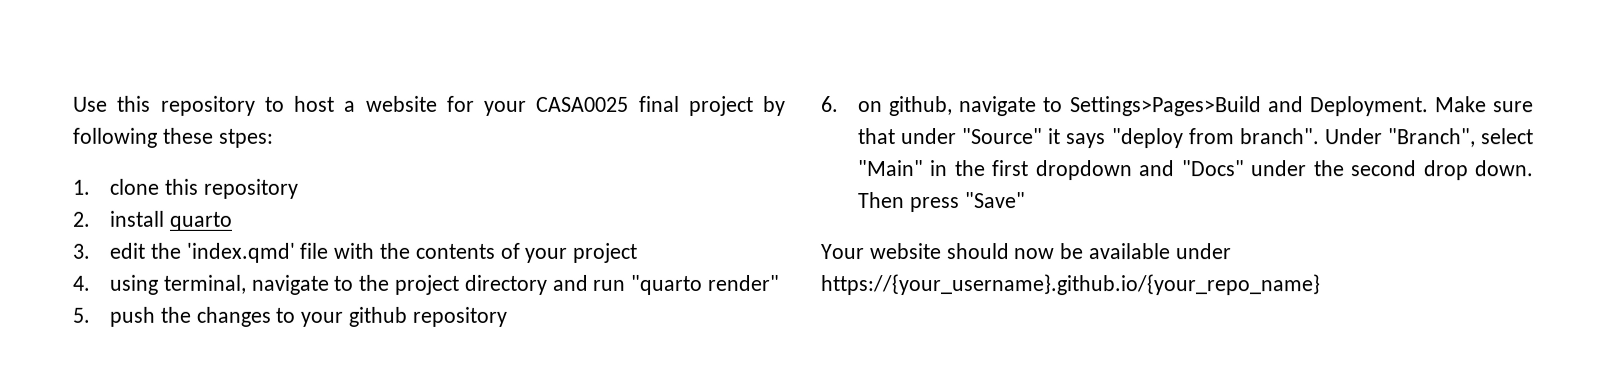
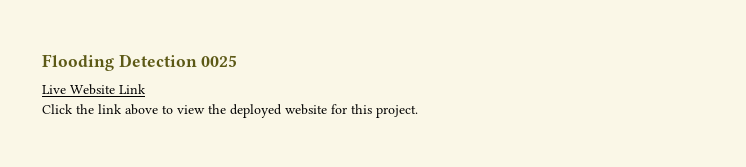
- Use this repository to host a website for your CASA0025 final project by following these stpes:
- 1. clone this repository
- 2. install quarto
- 3. edit the 'index.qmd' file with the contents of your project
- 4. using terminal, navigate to the project directory and run "quarto render"
- 5. push the changes to your github repository
- 6. on github, navigate to Settings>Pages>Build and Deployment. Make sure that under "Source" it says "deploy from branch". Under "Branch", select "Main" in the first dropdown and "Docs" under the second drop down. Then press "Save"
- Your website should now be available under https://{your_username}.github.io/{your_repo_name}
+ Flooding Detection 0025
+ Live Website Link
+ Click the link above to view the deployed website for this project.

